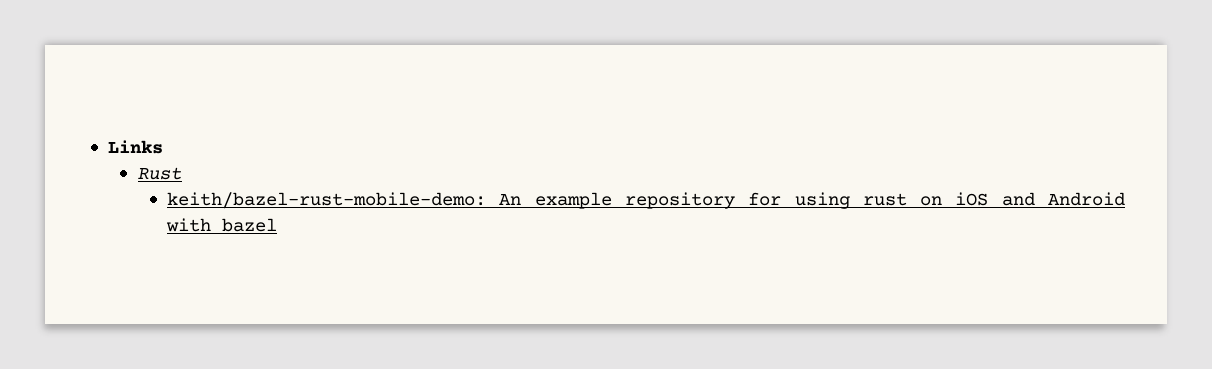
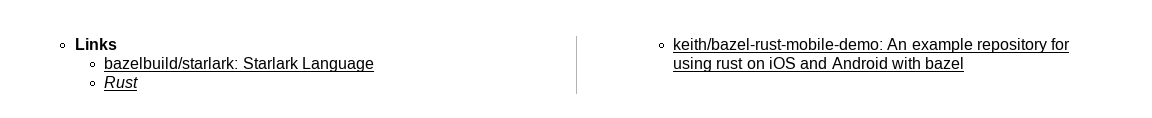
+ bazelbuild/starlark: Starlark Language

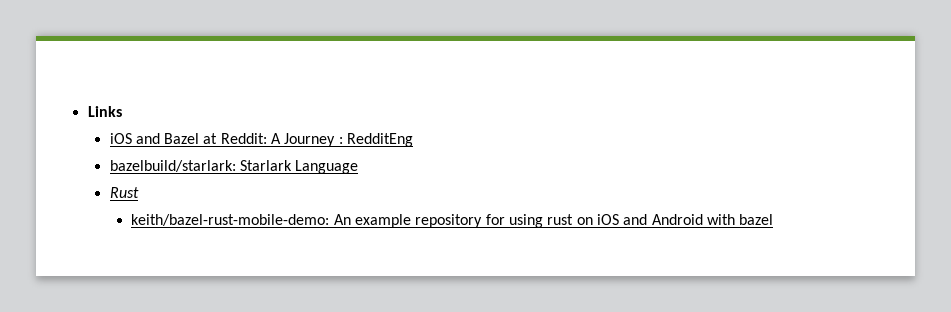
+ iOS and Bazel at Reddit: A Journey : RedditEng

